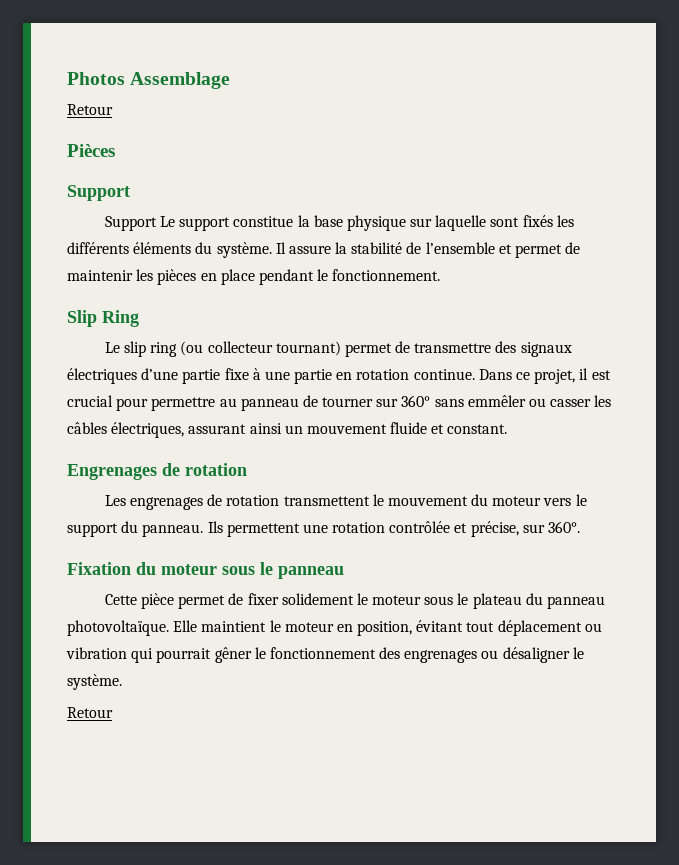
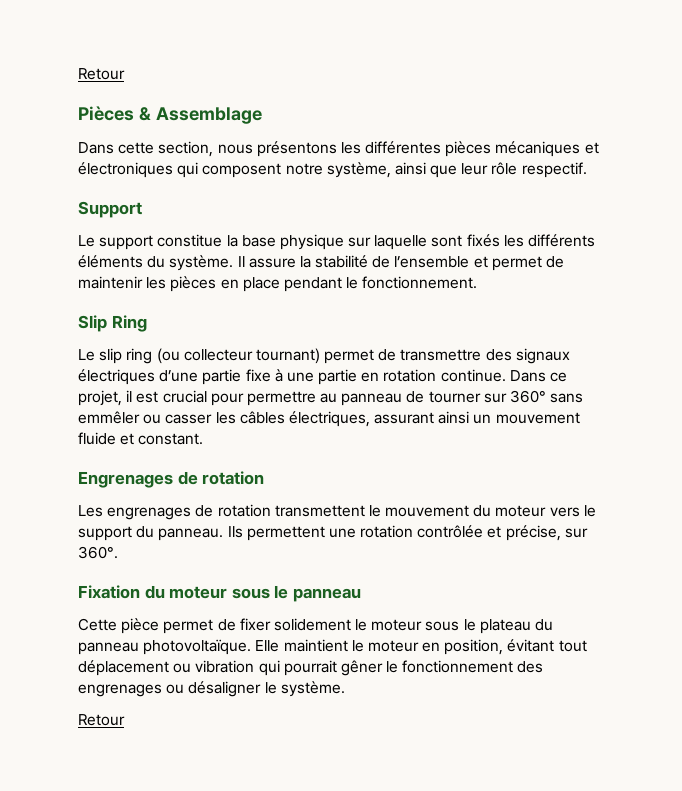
- Photos Assemblage
- Pièces
+ Pièces & Assemblage
+ Dans cette section, nous présentons les différentes pièces mécaniques et électroniques qui composent notre système, ainsi que leur rôle respectif.
- Support Le support constitue la base physique sur laquelle sont fixés les différents éléments du système.
+ Le support constitue la base physique sur laquelle sont fixés les différents éléments du système.

